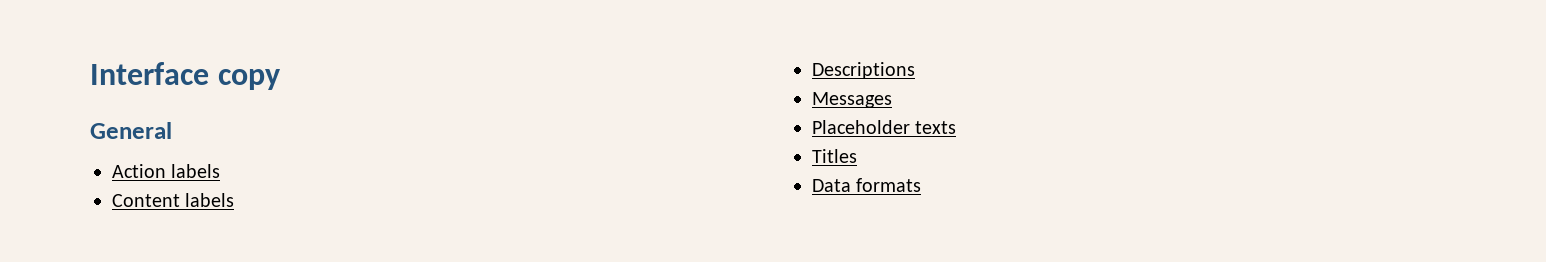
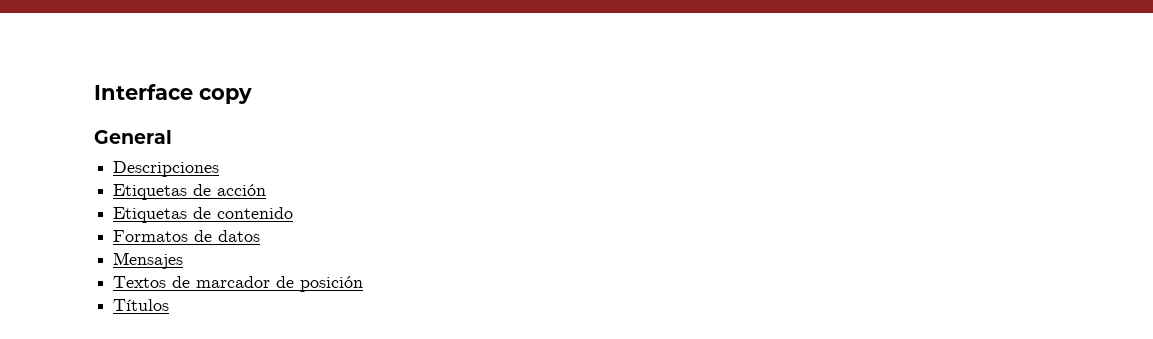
- Action labels
- Content labels
- Descriptions
- Messages
- Placeholder texts
- Titles
- Data formats
+ Descripciones
+ Etiquetas de acción
+ Etiquetas de contenido
+ Formatos de datos
+ Mensajes
+ Textos de marcador de posición
+ Títulos

